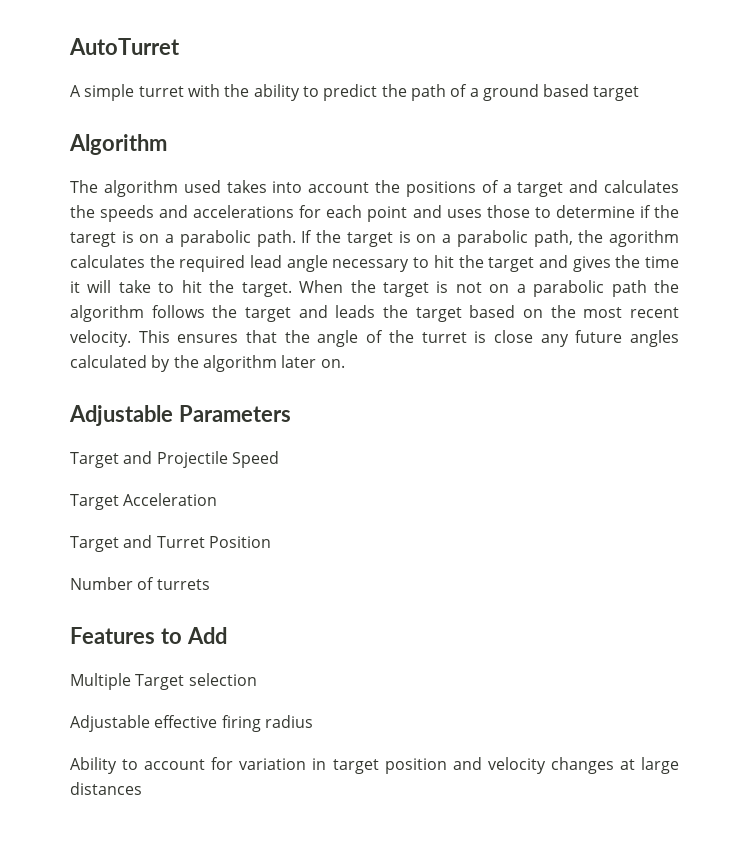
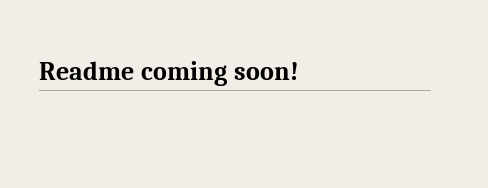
- AutoTurret
- A simple turret with the ability to predict the path of a ground based target
- Algorithm
- The algorithm used takes into account the positions of a target and calculates the speeds and accelerations for each point and uses those to determine if the taregt is on a parabolic path. If the target is on a parabolic path, the agorithm calculates the required lead angle necessary to hit the target and gives the time it will take to hit the target. When the target is not on a parabolic path the algorithm follows the target and leads the target based on the most recent velocity. This ensures that the angle of the turret is close any future angles calculated by the algorithm later on.
- Adjustable Parameters
- Target and Projectile Speed
- Target Acceleration
- Target and Turret Position
- Number of turrets
- Features to Add
- Multiple Target selection
- Adjustable effective firing radius
- Ability to account for variation in target position and velocity changes at large distances
+ Readme coming soon!

